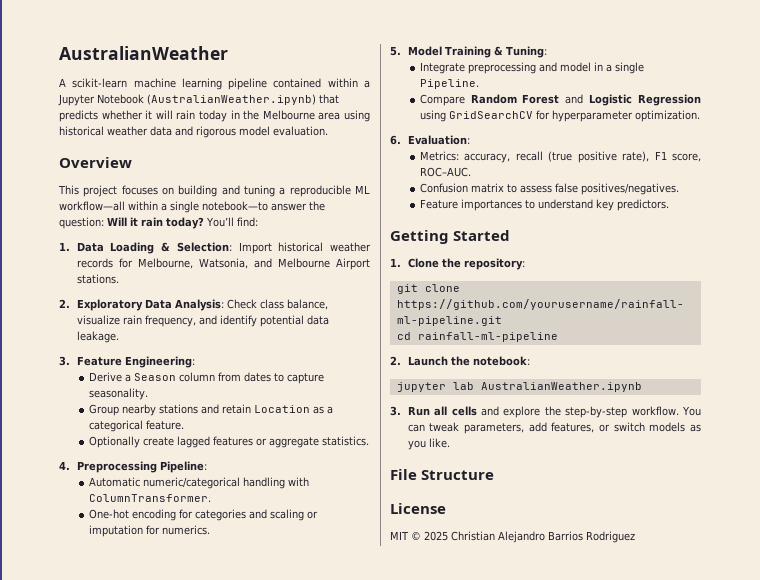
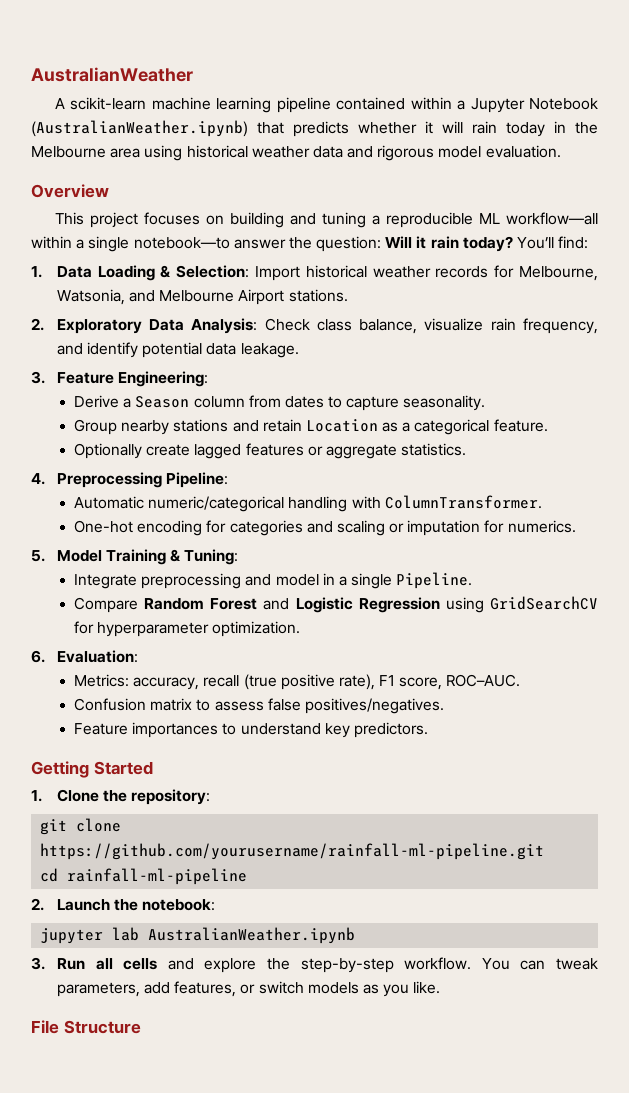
- License
- MIT © 2025 Christian Alejandro Barrios Rodriguez

